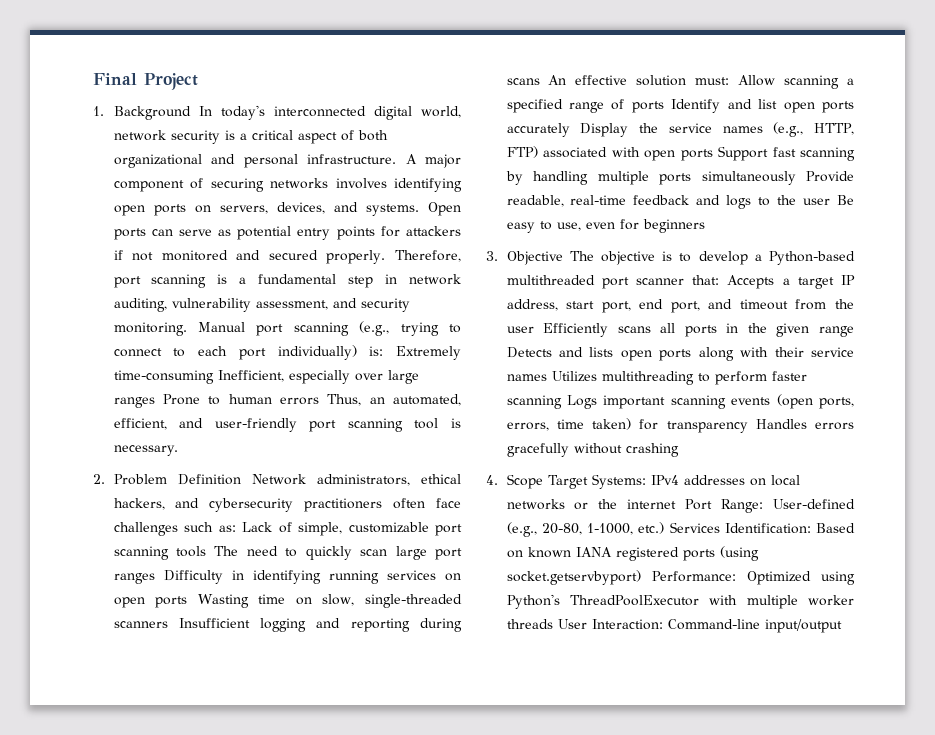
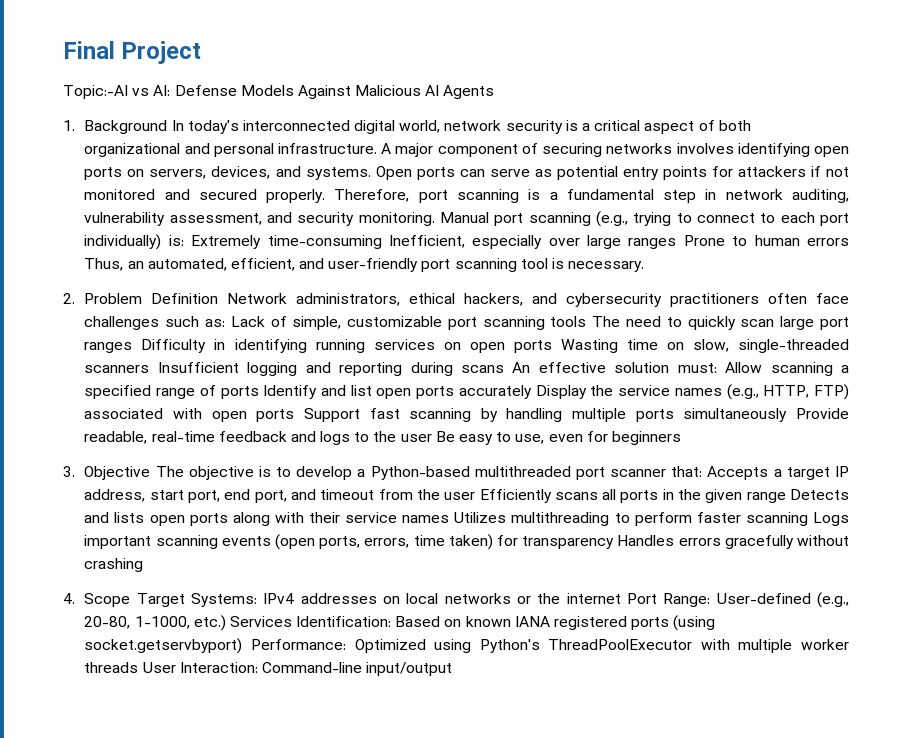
+ Topic:-AI vs AI: Defense Models Against Malicious AI Agents

